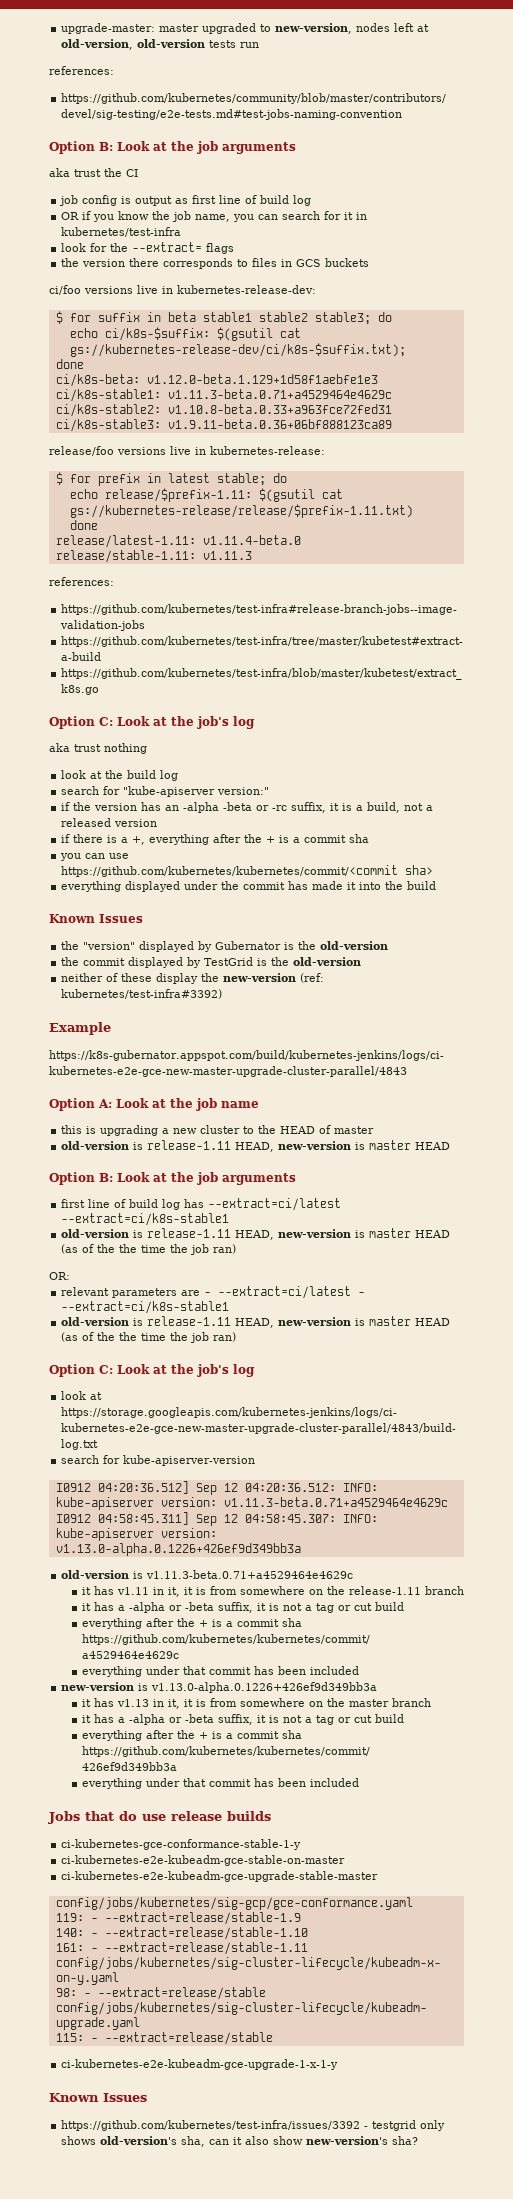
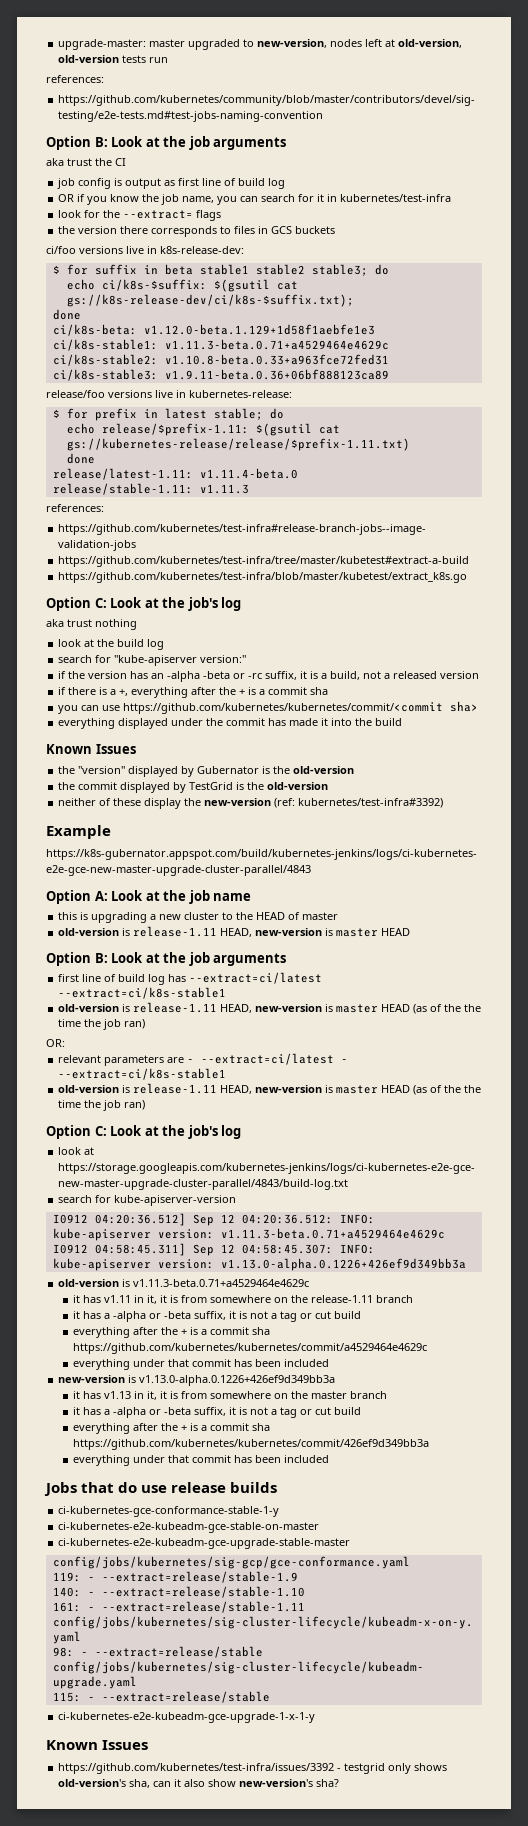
- ci/foo versions live in kubernetes-release-dev:
+ ci/foo versions live in k8s-release-dev:
- echo ci/k8s-$suffix: $(gsutil cat gs://kubernetes-release-dev/ci/k8s-$suffix.txt);
+ echo ci/k8s-$suffix: $(gsutil cat gs://k8s-release-dev/ci/k8s-$suffix.txt);

